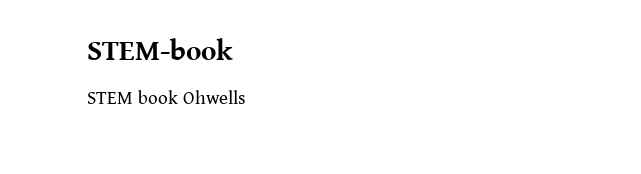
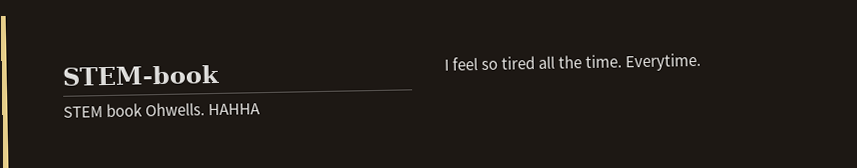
- STEM book Ohwells
+ STEM book Ohwells. HAHHA
+ I feel so tired all the time. Everytime.

